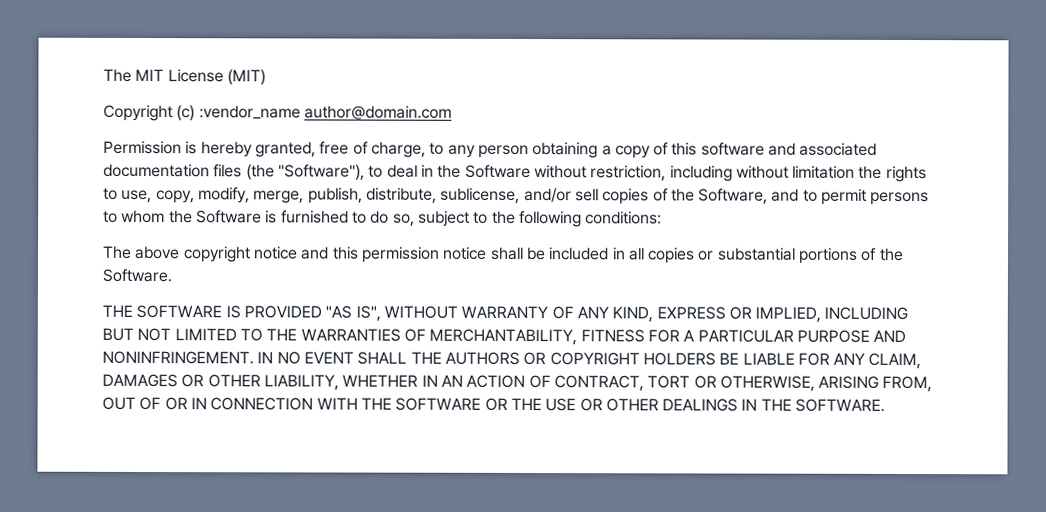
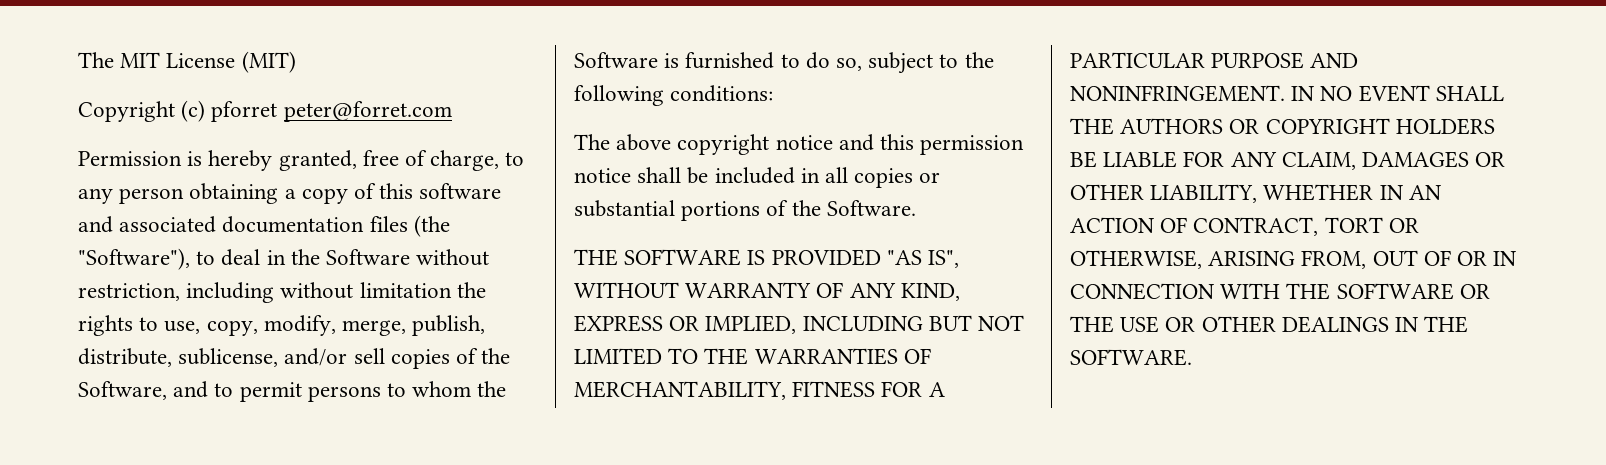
- Copyright (c) :vendor_name author@domain.com
+ Copyright (c) pforret peter@forret.com

